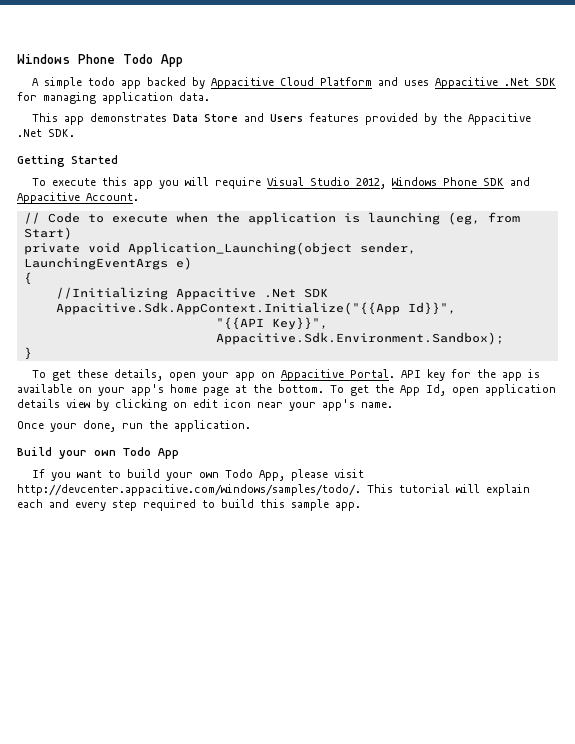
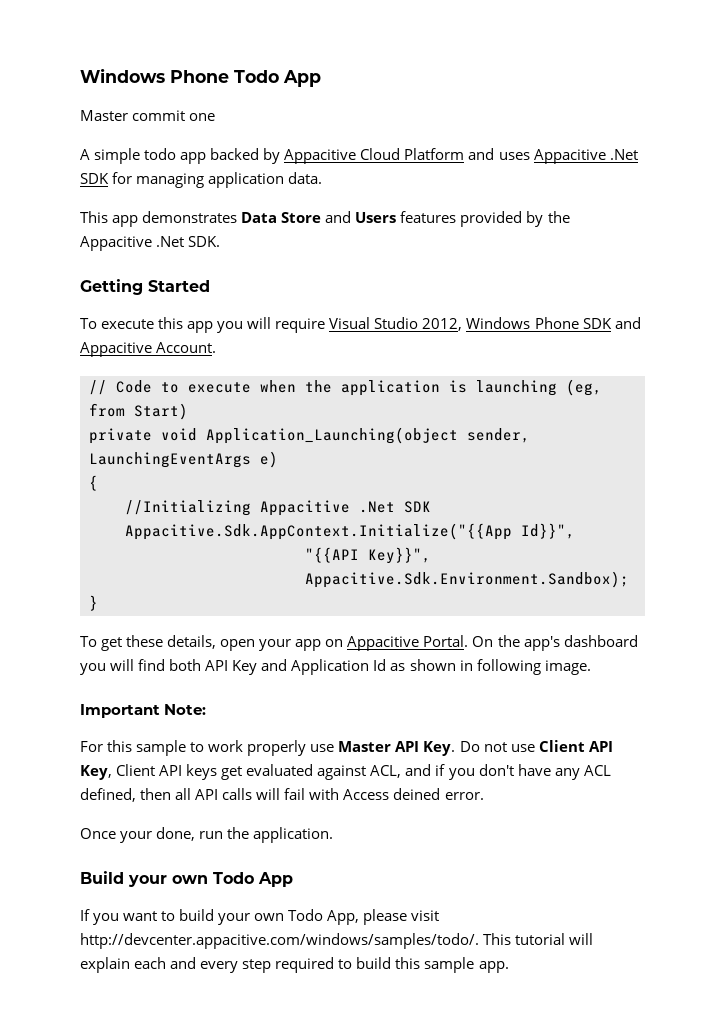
+ Master commit one
- API key for the app is available on your app's home page at the bottom. To get the App Id, open application details view by clicking on edit icon near your app's name.
+ On the app's dashboard you will find both API Key and Application Id as shown in following image.
+ Important Note:
+ For this sample to work properly use Master API Key. Do not use Client API Key, Client API keys get evaluated against ACL, and if you don't have any ACL defined, then all API calls will fail with Access deined error.

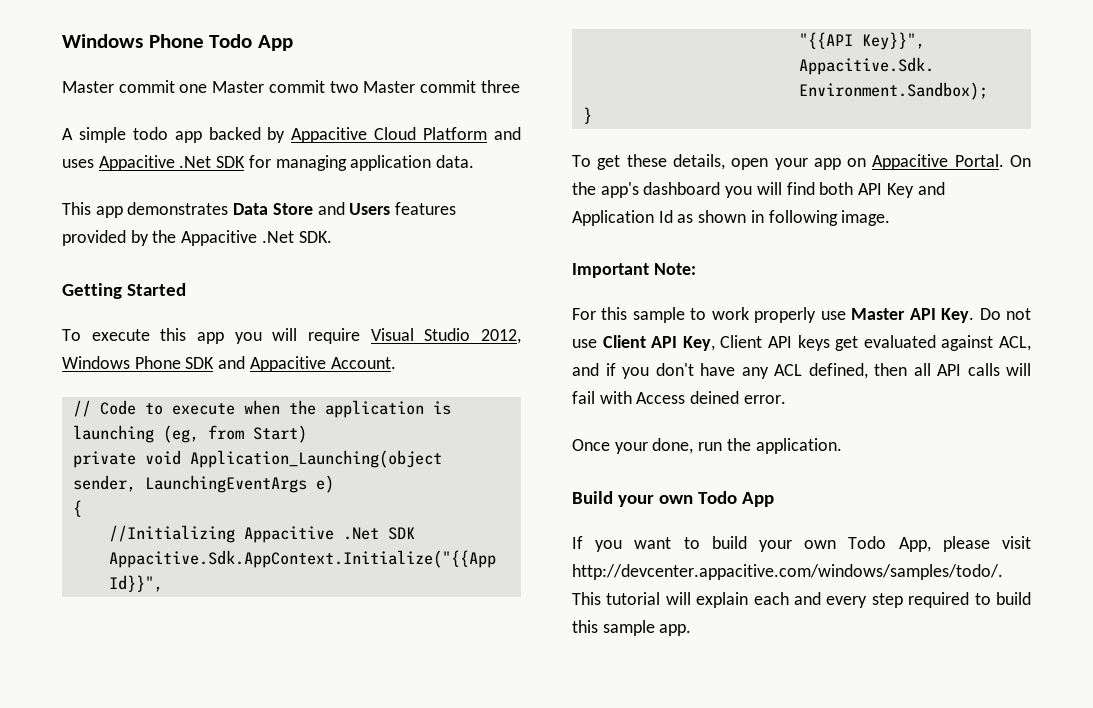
- Master commit one
+ Master commit one Master commit two Master commit three

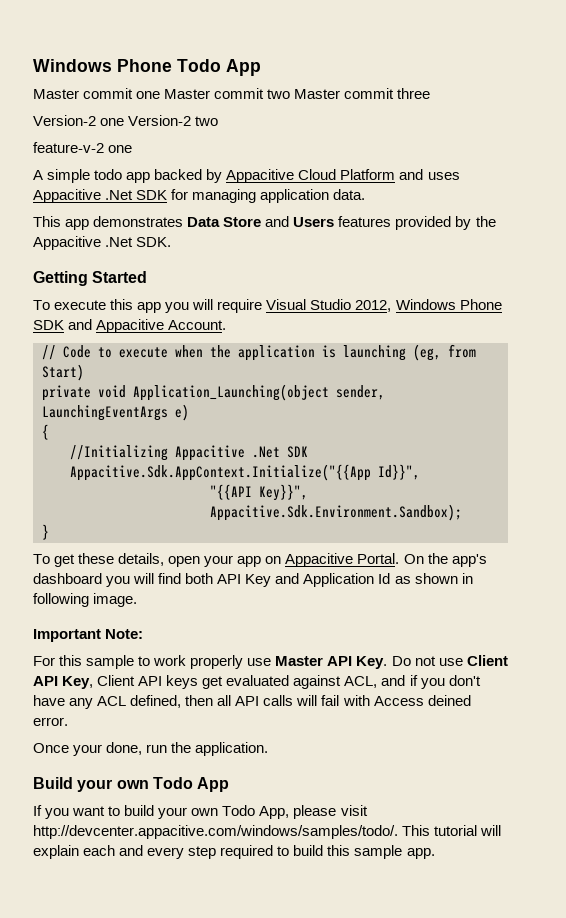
+ Version-2 one Version-2 two
+ feature-v-2 one

